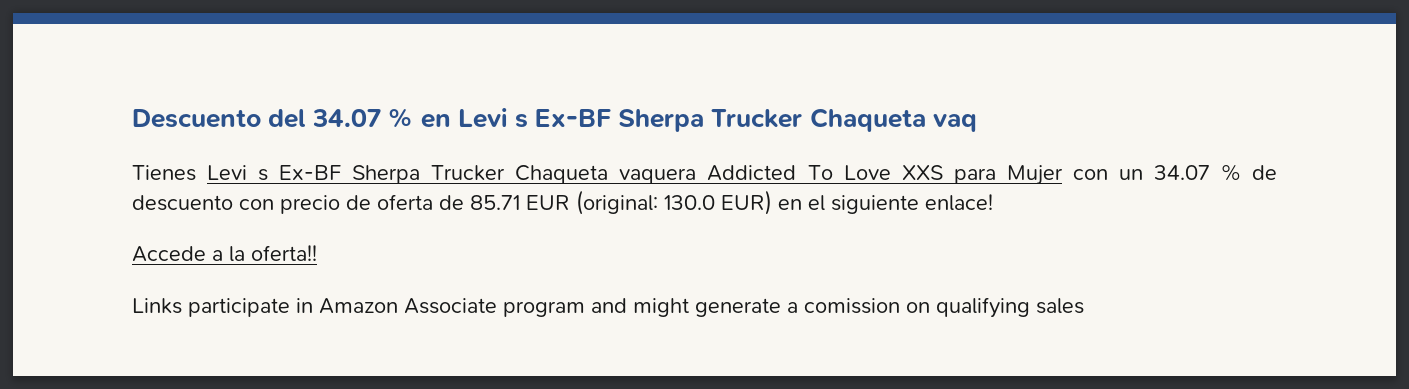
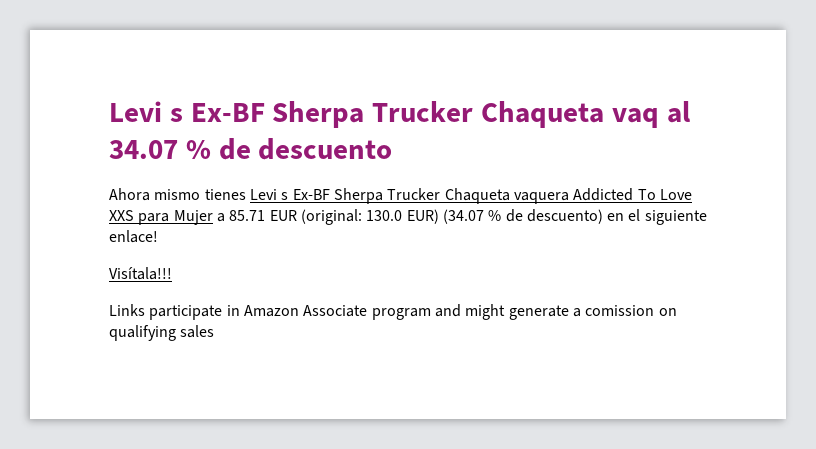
- Descuento del 34.07 % en Levi s Ex-BF Sherpa Trucker Chaqueta vaq
- Tienes Levi s Ex-BF Sherpa Trucker Chaqueta vaquera Addicted To Love XXS para Mujer con un 34.07 % de descuento con precio de oferta de 85.71 EUR (original: 130.0 EUR) en el siguiente enlace!
+ Levi s Ex-BF Sherpa Trucker Chaqueta vaq al 34.07 % de descuento
+ Ahora mismo tienes Levi s Ex-BF Sherpa Trucker Chaqueta vaquera Addicted To Love XXS para Mujer a 85.71 EUR (original: 130.0 EUR) (34.07 % de descuento) en el siguiente enlace!
- Accede a la oferta!!
+ Visítala!!!

